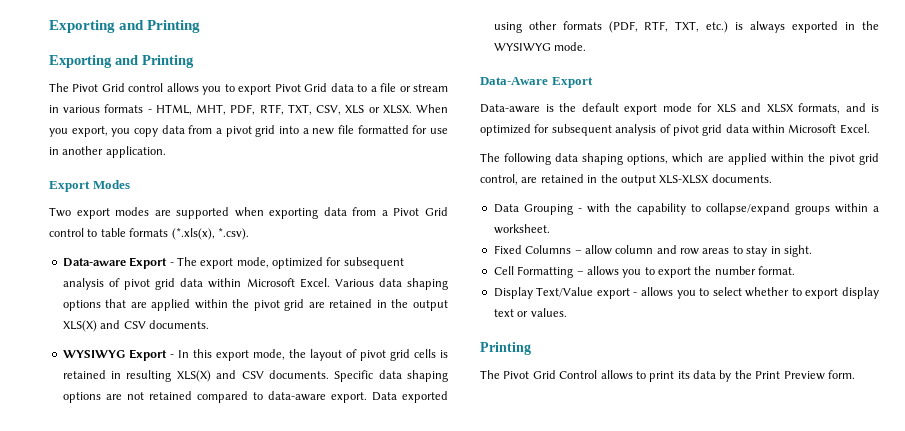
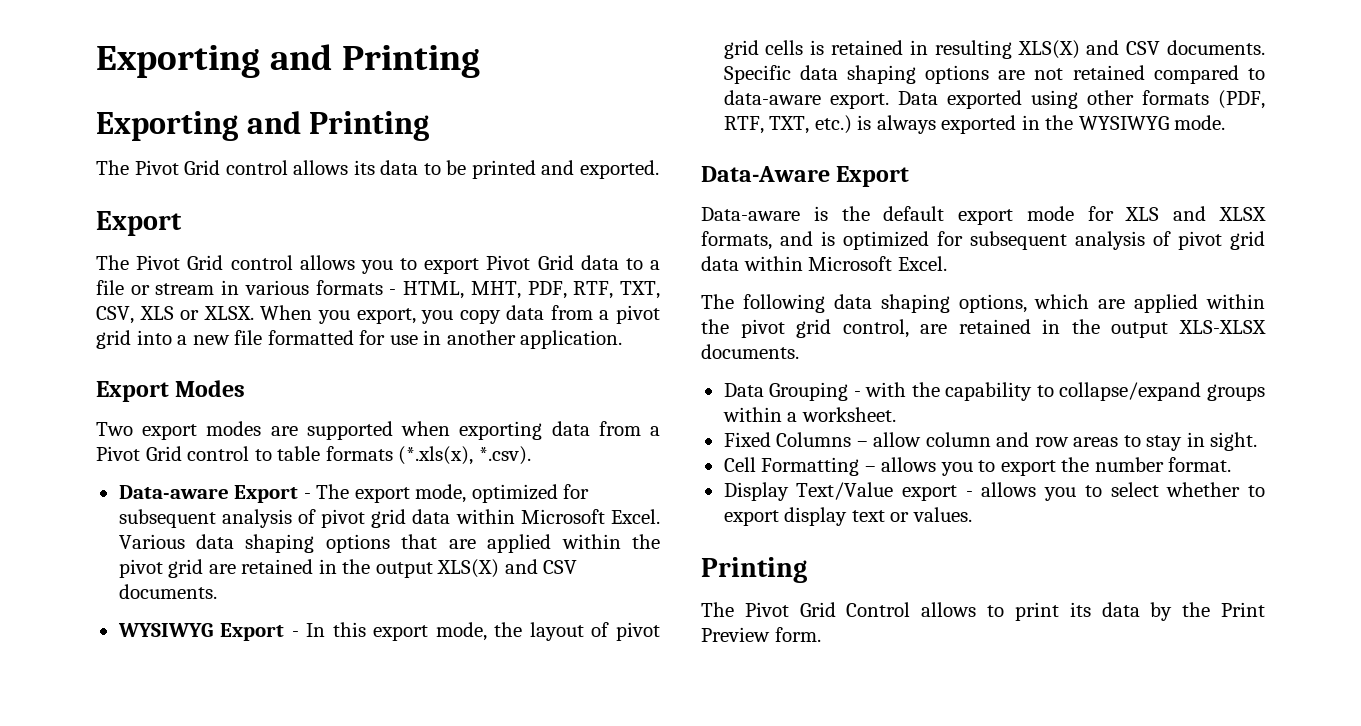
+ The Pivot Grid control allows its data to be printed and exported.
+ Export

